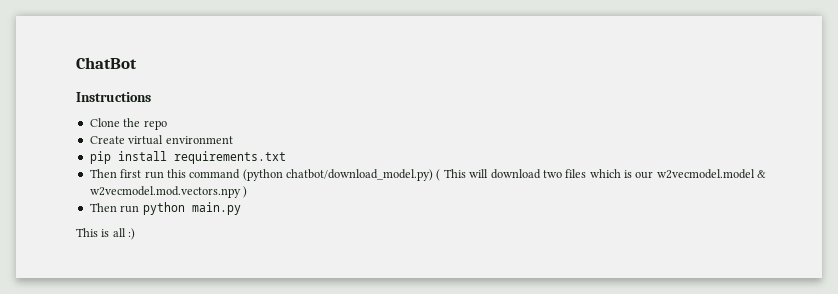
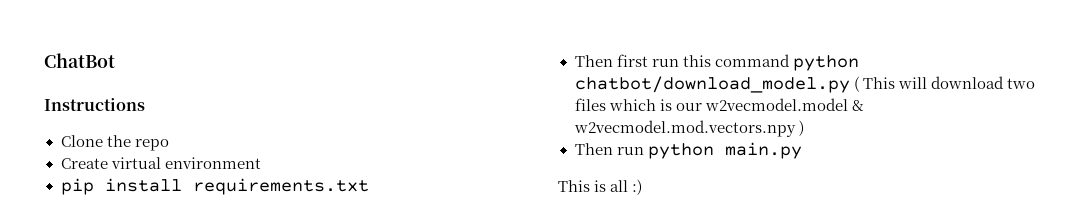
- Then first run this command (python chatbot/download_model.py) ( This will download two files which is our w2vecmodel.model & w2vecmodel.mod.vectors.npy )
+ Then first run this command python chatbot/download_model.py ( This will download two files which is our w2vecmodel.model & w2vecmodel.mod.vectors.npy )

